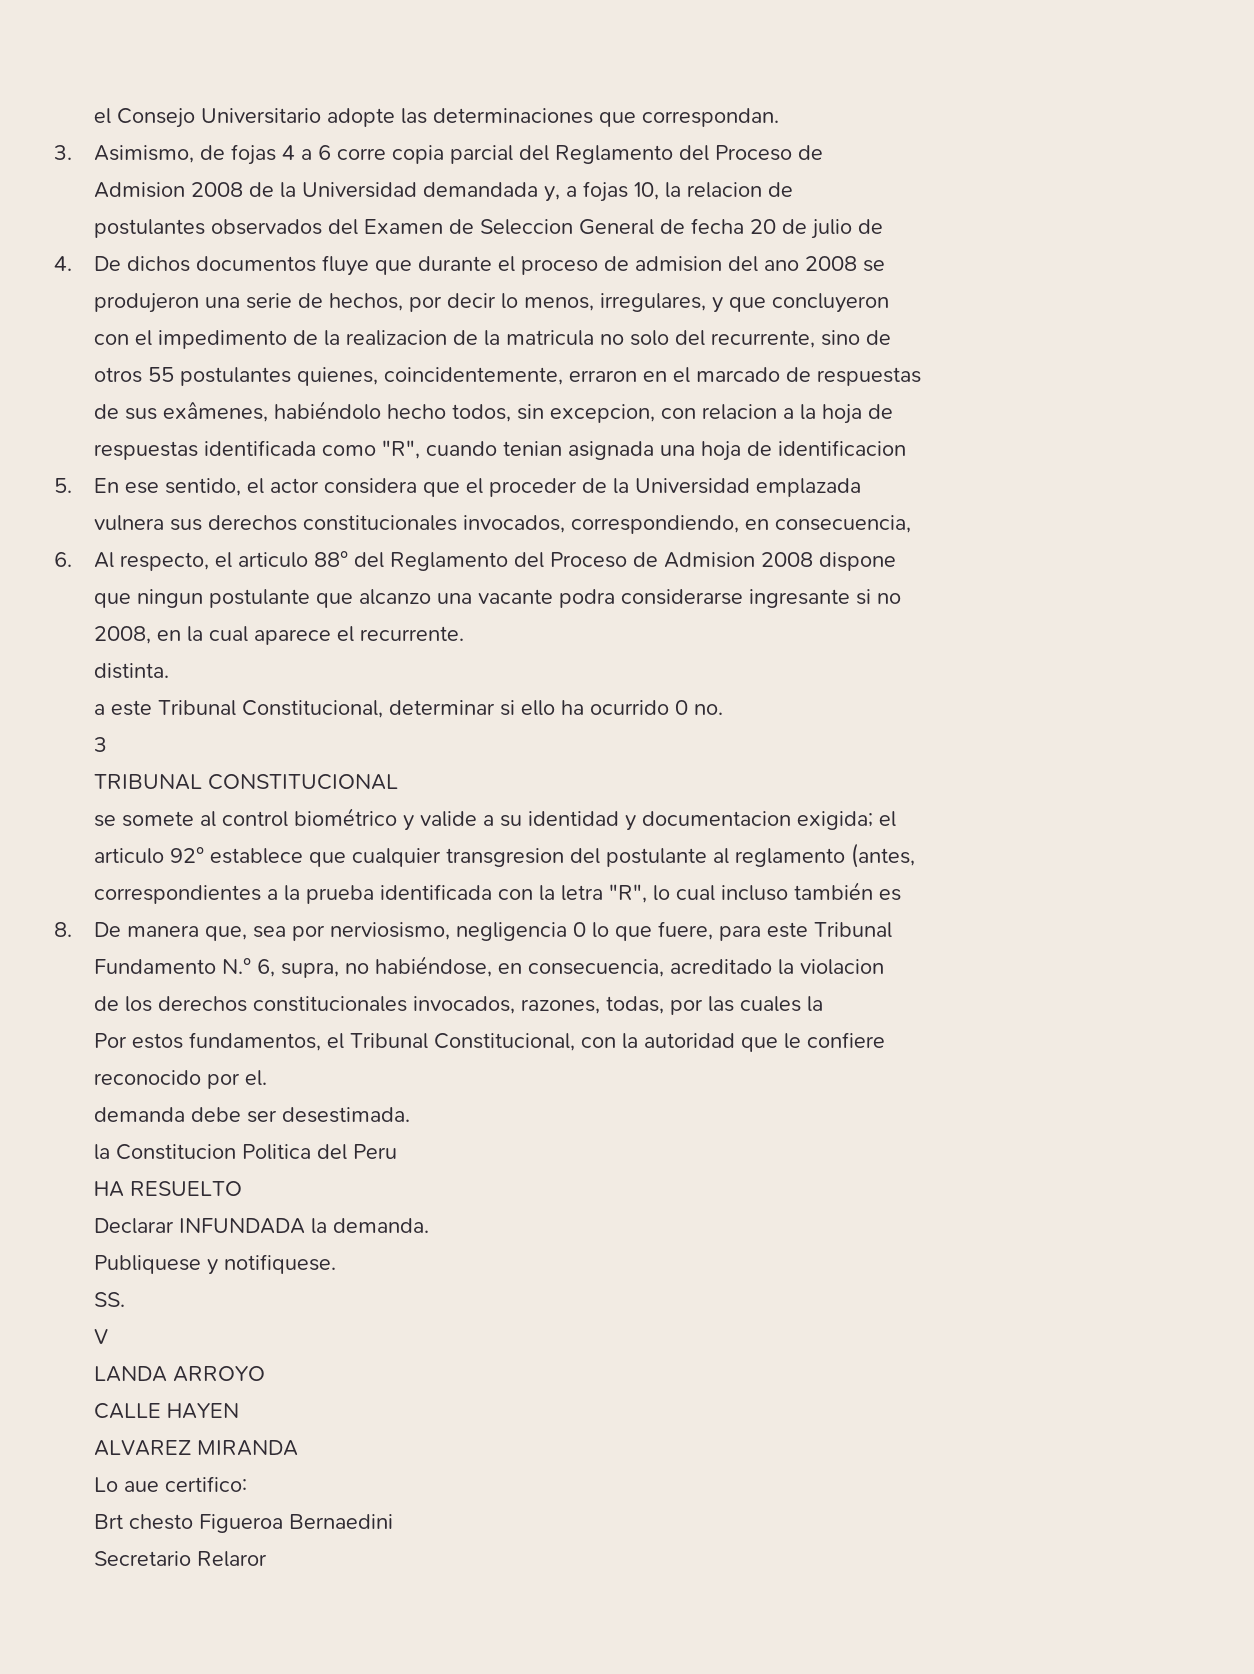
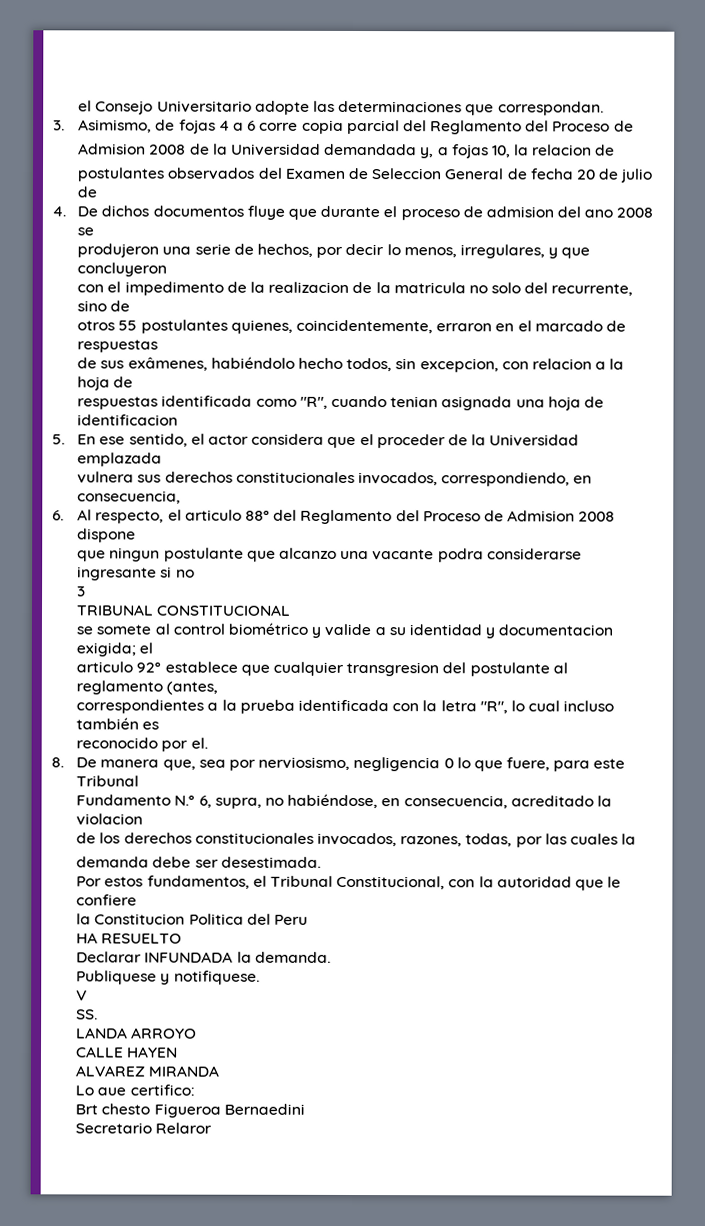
- 2008, en la cual aparece el recurrente.
- distinta.
- a este Tribunal Constitucional, determinar si ello ha ocurrido 0 no.
+ reconocido por el.
+ demanda debe ser desestimada.
- reconocido por el.
- demanda debe ser desestimada.
+ V
- V

